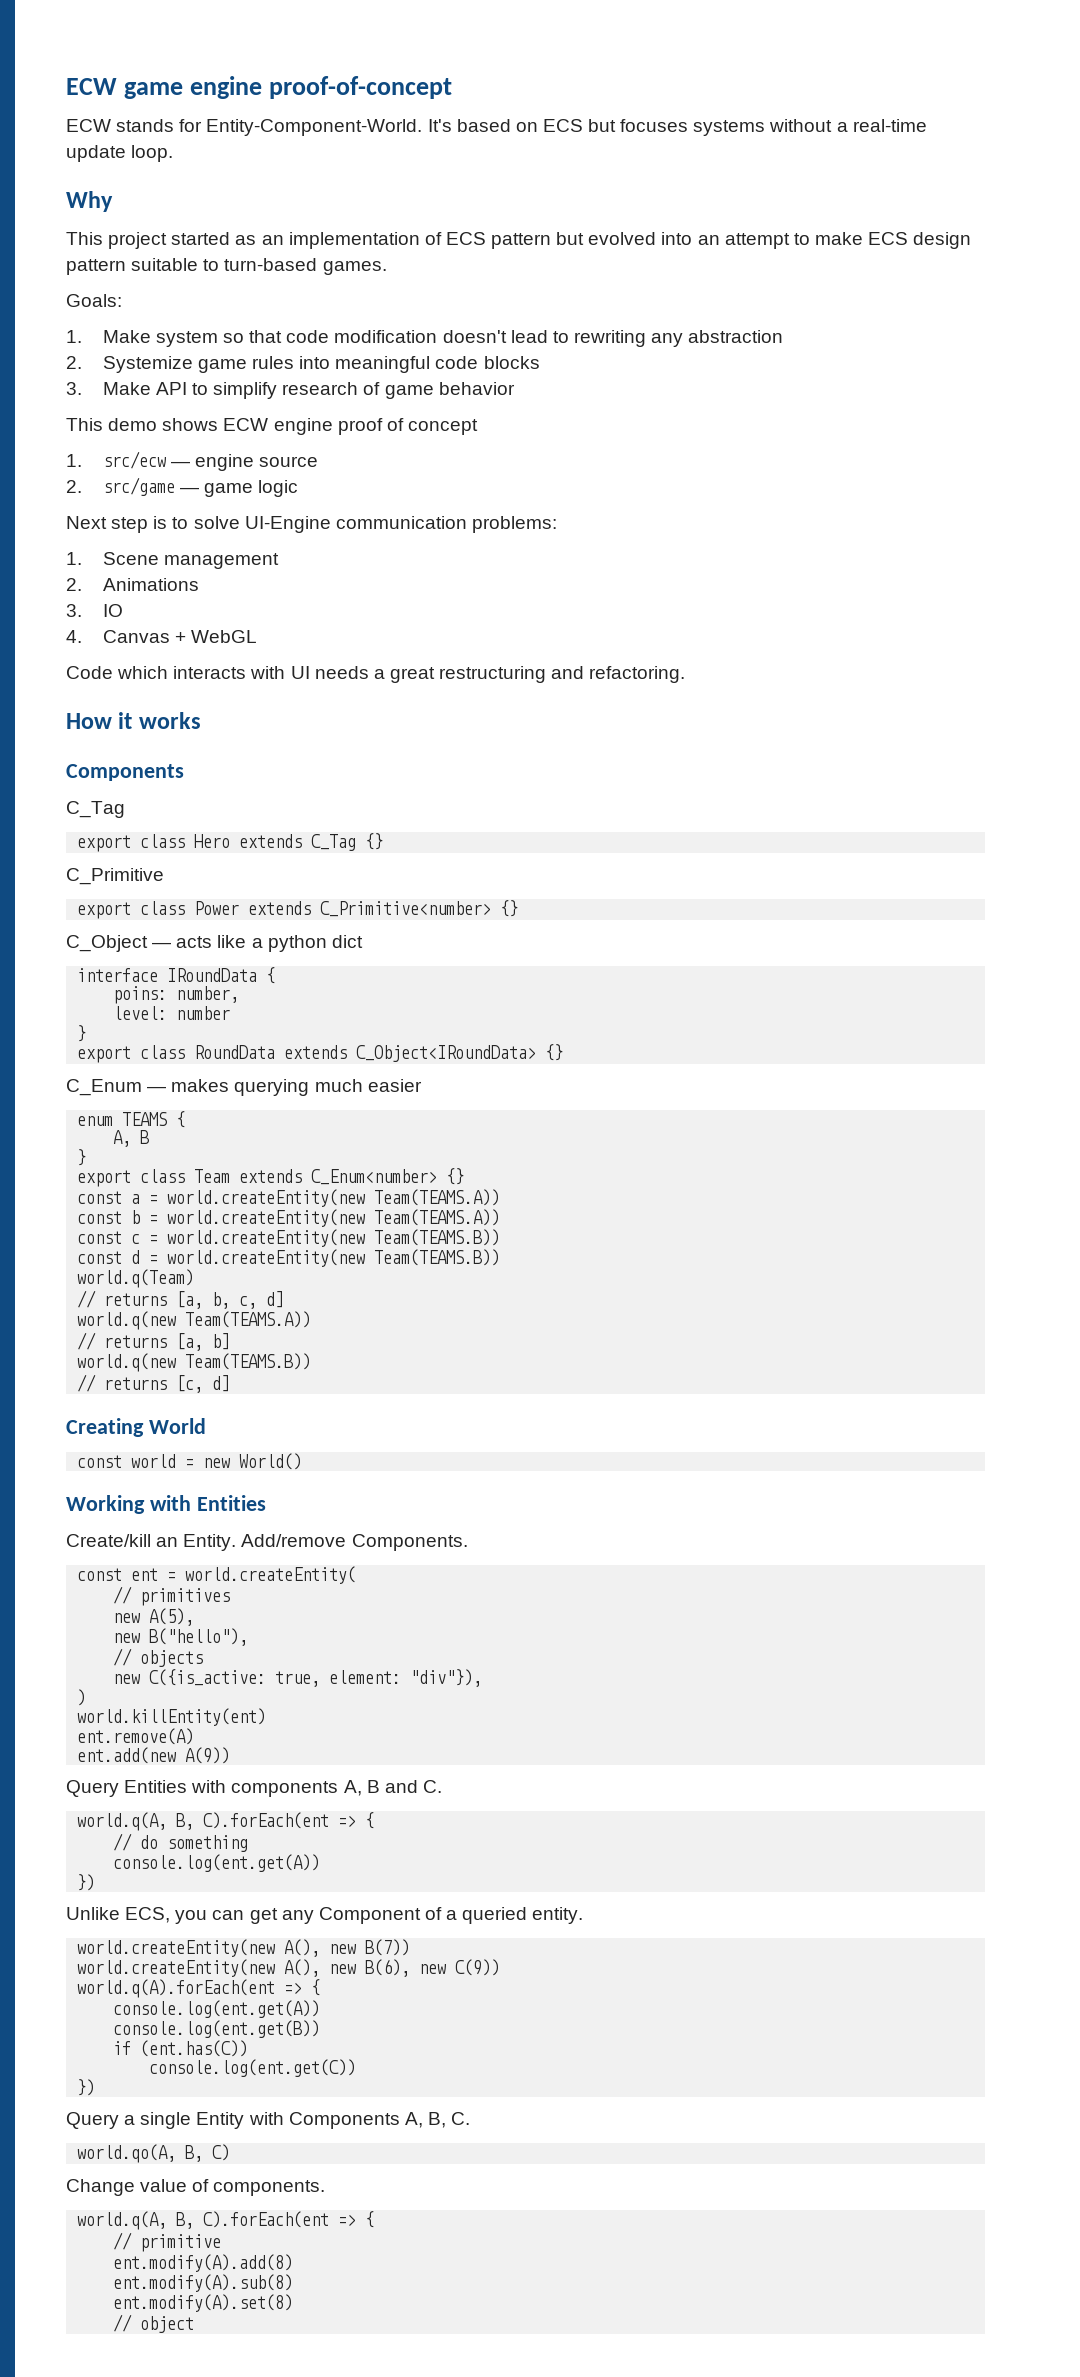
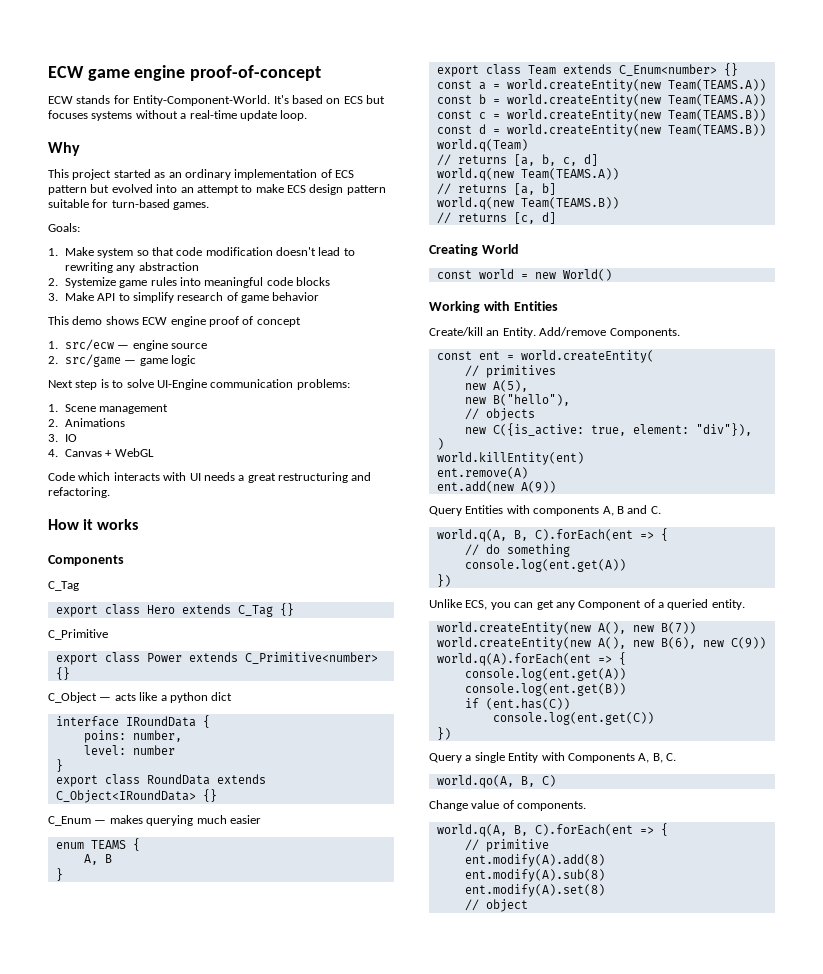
- This project started as an implementation of ECS pattern but evolved into an attempt to make ECS design pattern suitable to turn-based games.
+ This project started as an ordinary implementation of ECS pattern but evolved into an attempt to make ECS design pattern suitable for turn-based games.

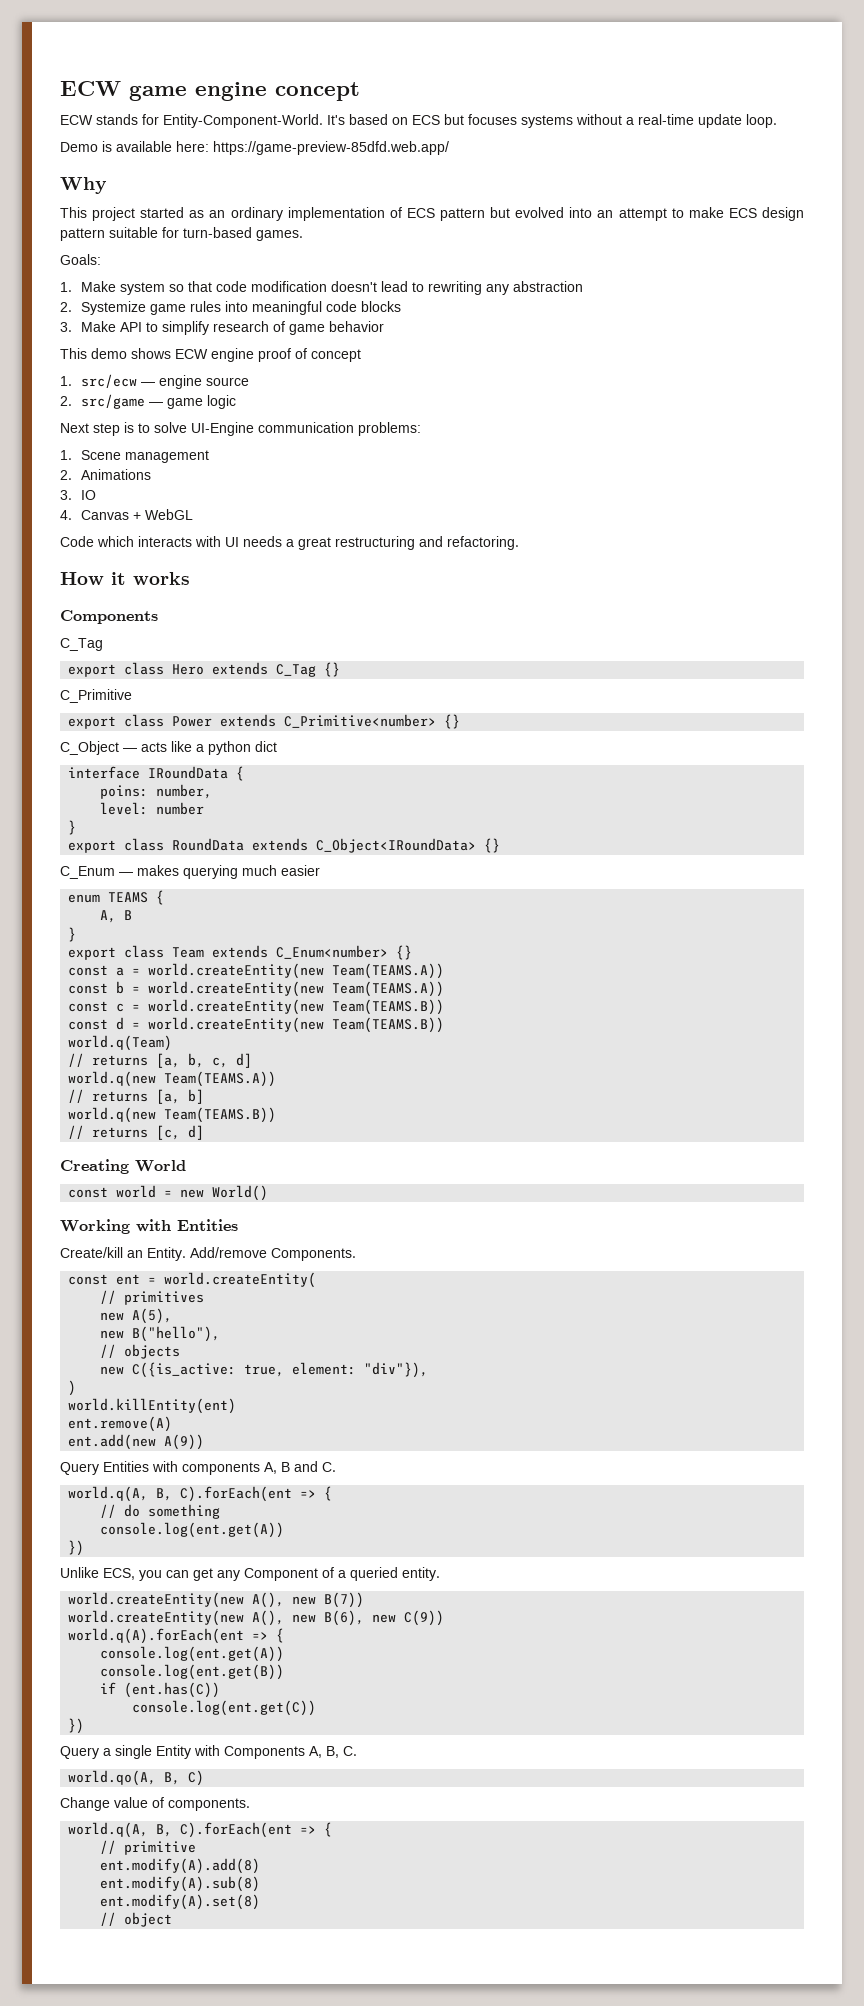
- ECW game engine proof-of-concept
+ ECW game engine concept
+ Demo is available here: https://game-preview-85dfd.web.app/

